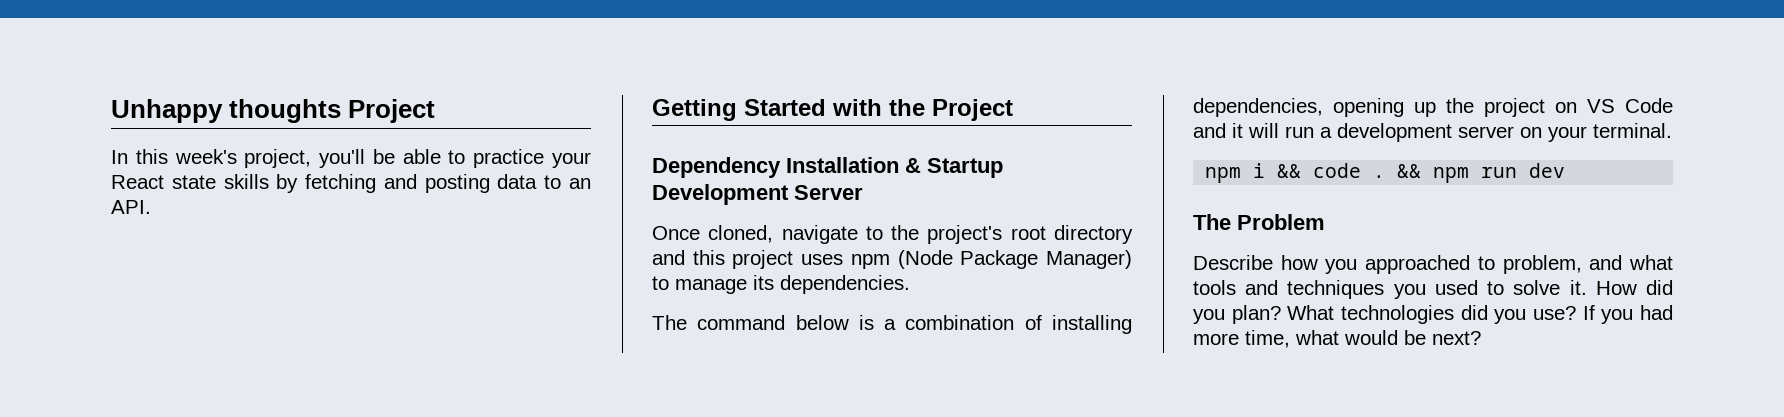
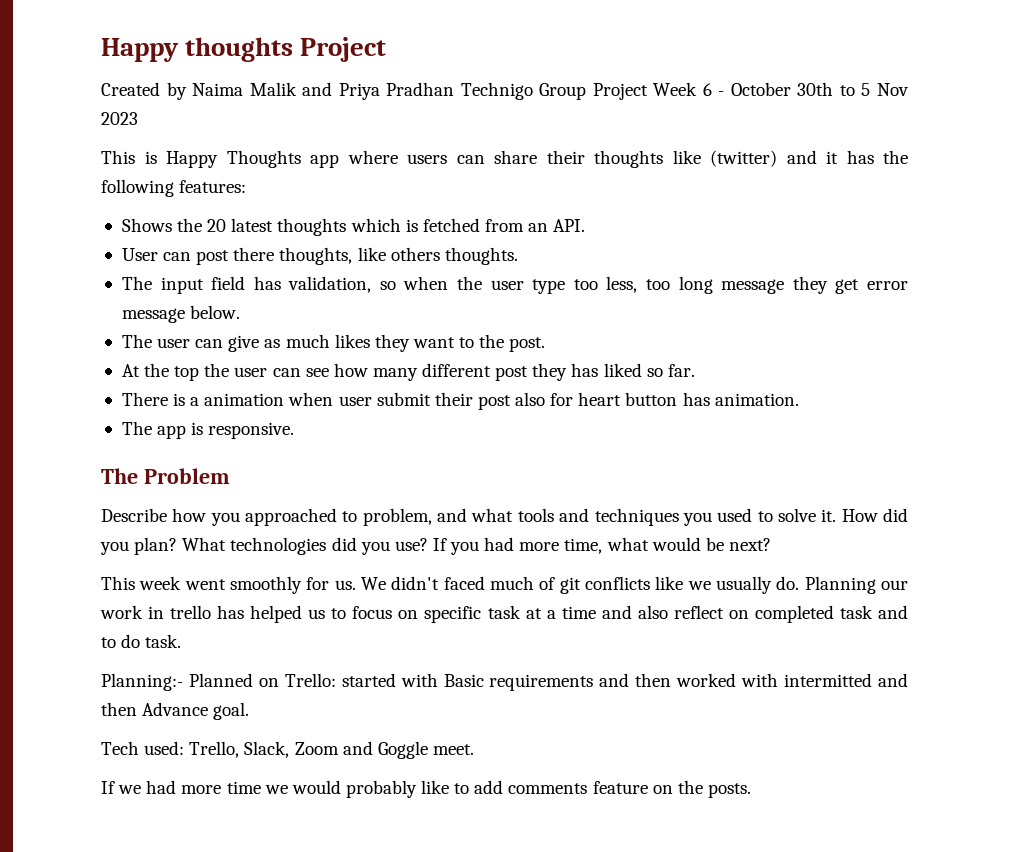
- Unhappy thoughts Project
+ Happy thoughts Project
- In this week's project, you'll be able to practice your React state skills by fetching and posting data to an API.
- Getting Started with the Project
- Dependency Installation & Startup Development Server
- Once cloned, navigate to the project's root directory and this project uses npm (Node Package Manager) to manage its dependencies.
- The command below is a combination of installing dependencies, opening up the project on VS Code and it will run a development server on your terminal.
- npm i && code . && npm run dev
+ Created by Naima Malik and Priya Pradhan Technigo Group Project Week 6 - October 30th to 5 Nov 2023
+ This is Happy Thoughts app where users can share their thoughts like (twitter) and it has the following features:
+ Shows the 20 latest thoughts which is fetched from an API.
+ User can post there thoughts, like others thoughts.
+ The input field has validation, so when the user type too less, too long message they get error message below.
+ The user can give as much likes they want to the post.
+ At the top the user can see how many different post they has liked so far.
+ There is a animation when user submit their post also for heart button has animation.
+ The app is responsive.
+ This week went smoothly for us. We didn't faced much of git conflicts like we usually do. Planning our work in trello has helped us to focus on specific task at a time and also reflect on completed task and to do task.
+ Planning:- Planned on Trello: started with Basic requirements and then worked with intermitted and then Advance goal.
+ Tech used: Trello, Slack, Zoom and Goggle meet.
+ If we had more time we would probably like to add comments feature on the posts.

